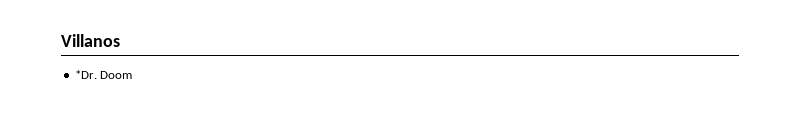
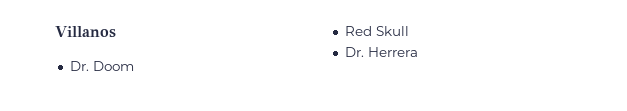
- *Dr. Doom
+ Dr. Doom
+ Red Skull
+ Dr. Herrera

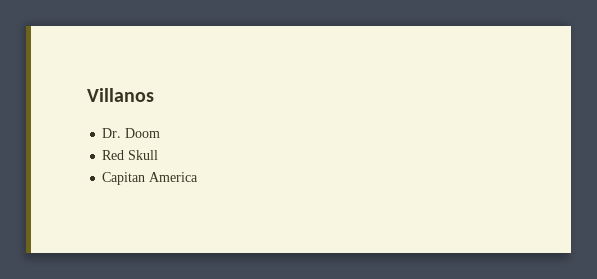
- Dr. Herrera
+ Capitan America

